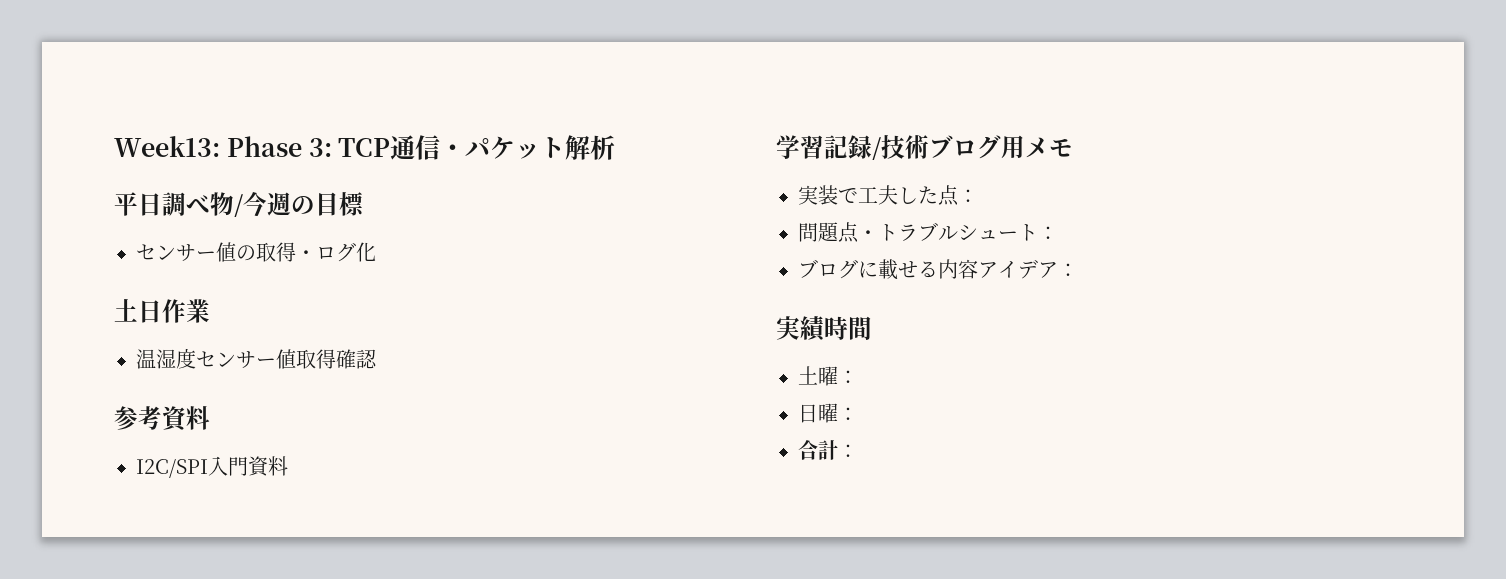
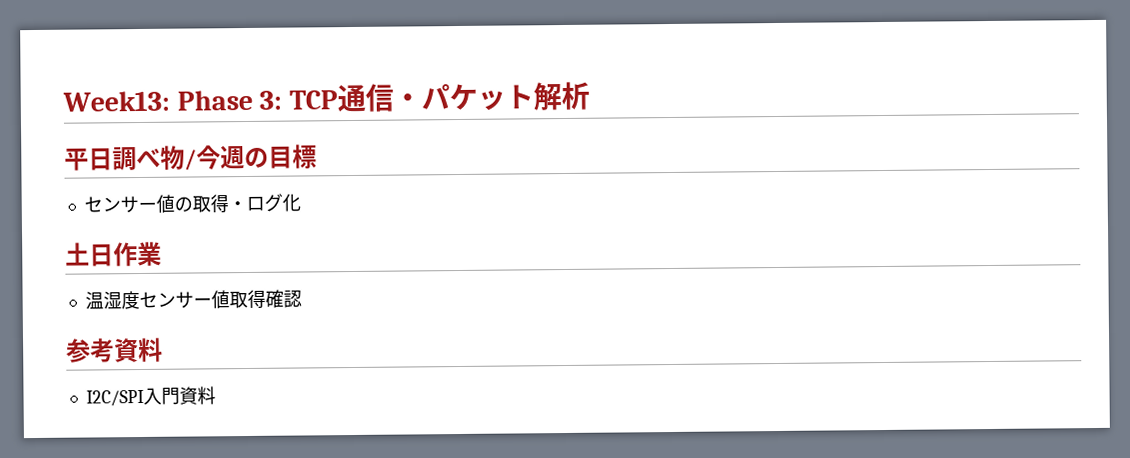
- 学習記録/技術ブログ用メモ
- 実装で工夫した点：
- 問題点・トラブルシュート：
- ブログに載せる内容アイデア：
- 実績時間
- 土曜：
- 日曜：
- 合計：

